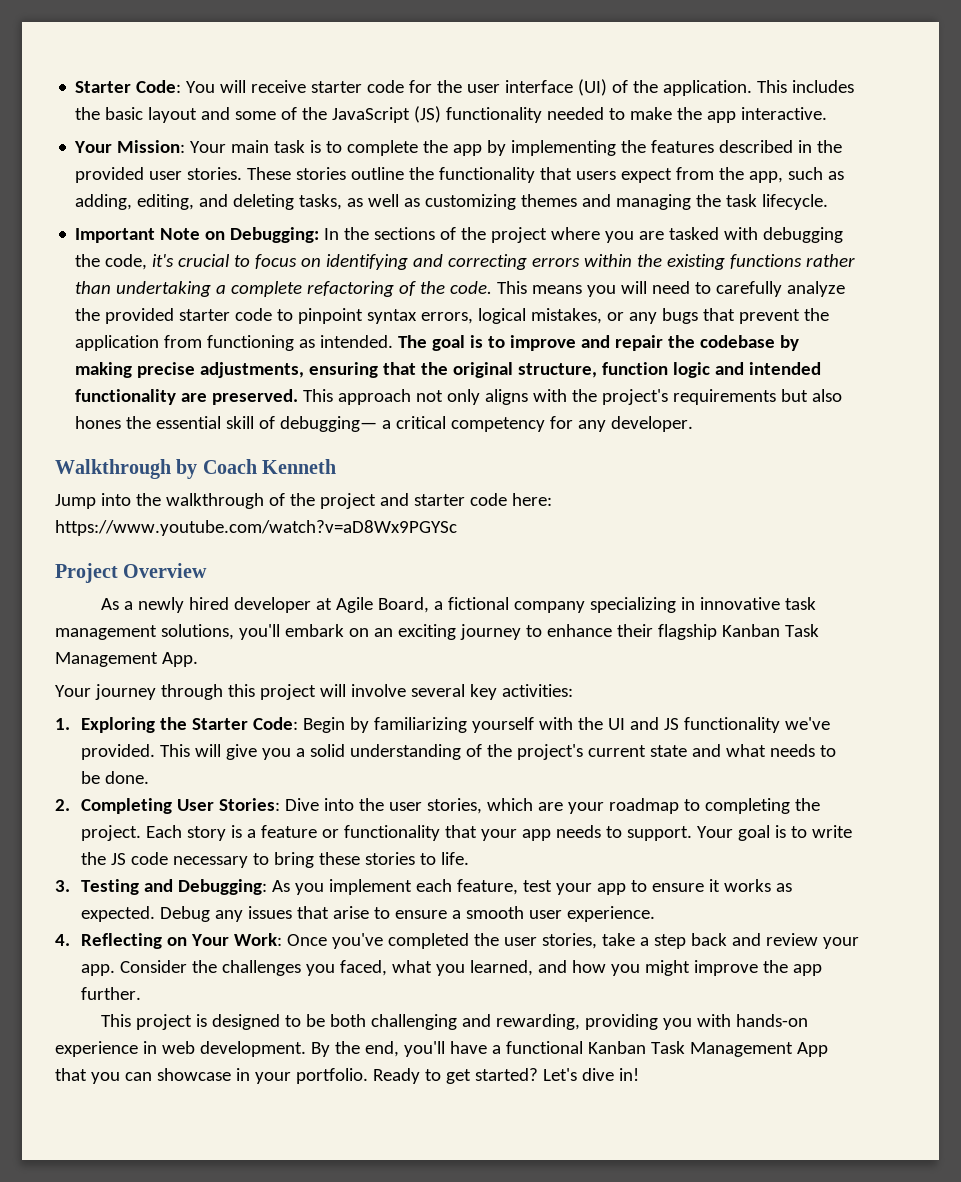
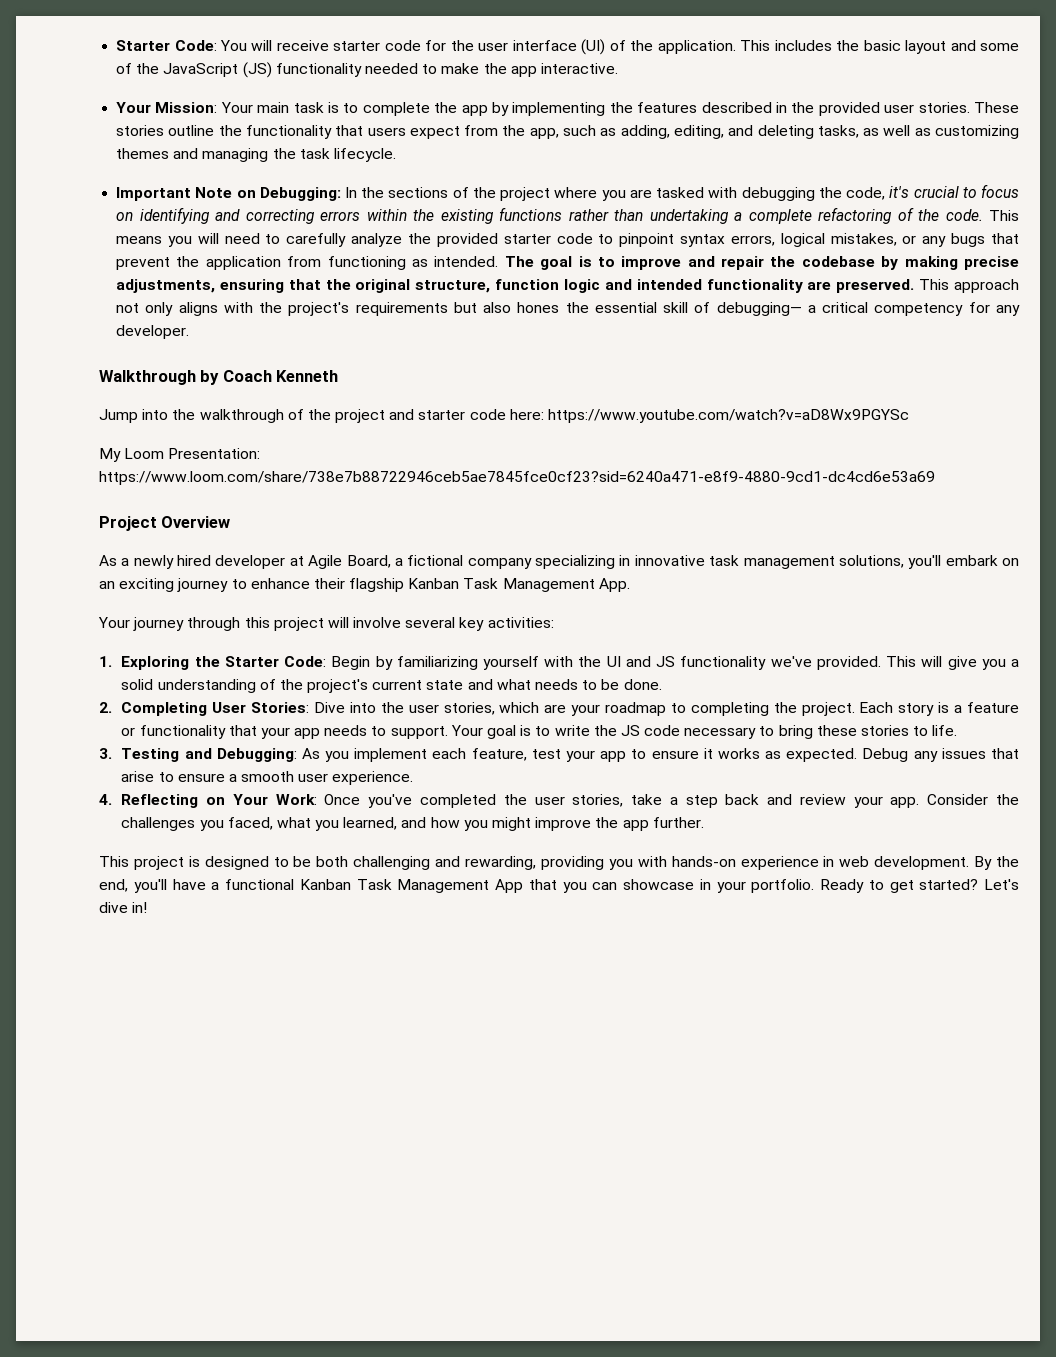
+ My Loom Presentation: https://www.loom.com/share/738e7b88722946ceb5ae7845fce0cf23?sid=6240a471-e8f9-4880-9cd1-dc4cd6e53a69

